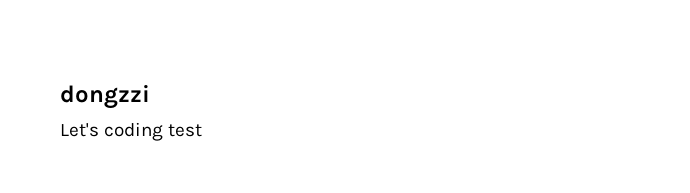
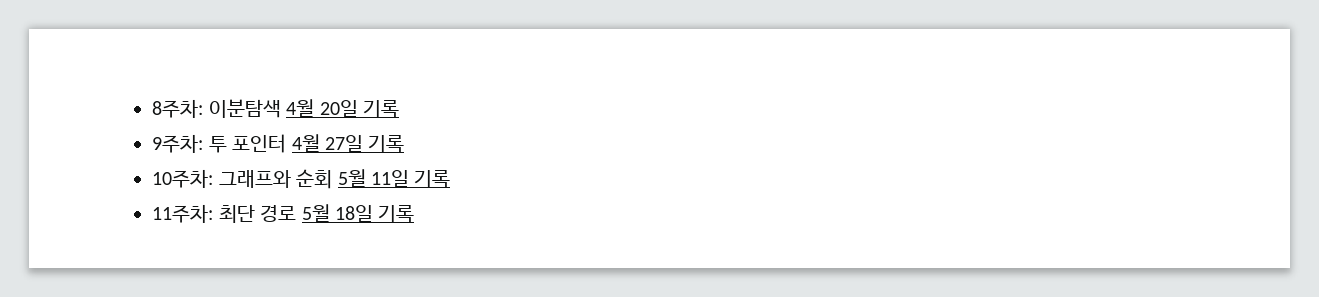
- dongzzi
- Let's coding test
+ 8주차: 이분탐색 4월 20일 기록
+ 9주차: 투 포인터 4월 27일 기록
+ 10주차: 그래프와 순회 5월 11일 기록
+ 11주차: 최단 경로 5월 18일 기록

